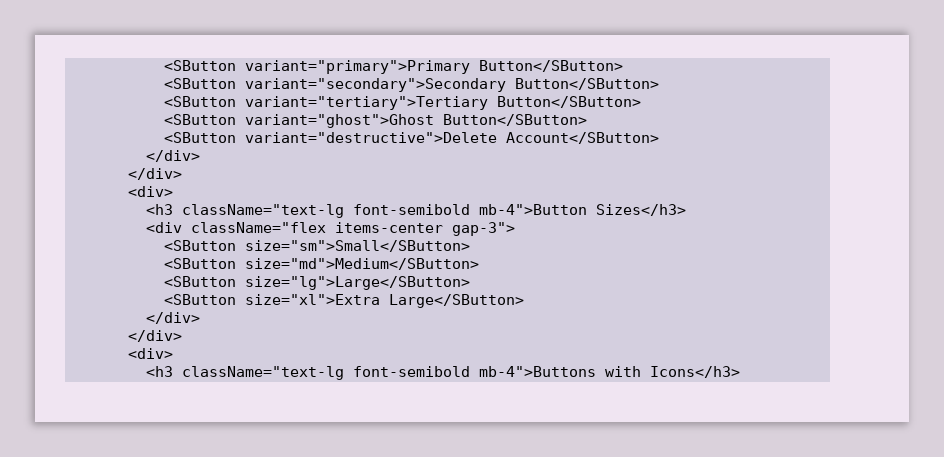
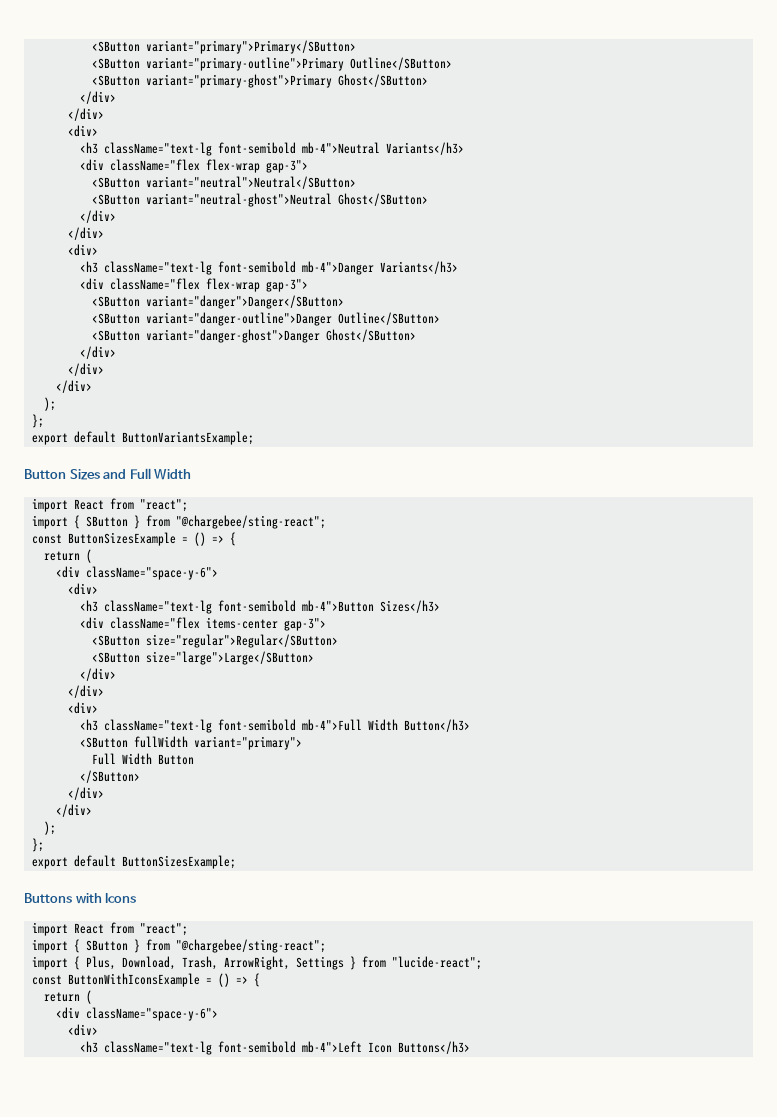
- <SButton variant="primary">Primary Button</SButton>
- <SButton variant="secondary">Secondary Button</SButton>
- <SButton variant="tertiary">Tertiary Button</SButton>
- <SButton variant="ghost">Ghost Button</SButton>
- <SButton variant="destructive">Delete Account</SButton>
+ <SButton variant="primary">Primary</SButton>
+ <SButton variant="primary-outline">Primary Outline</SButton>
+ <SButton variant="primary-ghost">Primary Ghost</SButton>
  </div>
  </div>
+ <div>
+ <h3 className="text-lg font-semibold mb-4">Neutral Variants</h3>
+ <div className="flex flex-wrap gap-3">
+ <SButton variant="neutral">Neutral</SButton>
+ <SButton variant="neutral-ghost">Neutral Ghost</SButton>
+ </div>
+ </div>
+ <div>
+ <h3 className="text-lg font-semibold mb-4">Danger Variants</h3>
+ <div className="flex flex-wrap gap-3">
+ <SButton variant="danger">Danger</SButton>
+ <SButton variant="danger-outline">Danger Outline</SButton>
+ <SButton variant="danger-ghost">Danger Ghost</SButton>
+ </div>
+ </div>
+ </div>
+ );
+ };
+ export default ButtonVariantsExample;
+ Button Sizes and Full Width
+ import React from "react";
+ import { SButton } from "@chargebee/sting-react";
+ const ButtonSizesExample = () => {
+ return (
+ <div className="space-y-6">
- <SButton size="sm">Small</SButton>
- <SButton size="md">Medium</SButton>
- <SButton size="lg">Large</SButton>
- <SButton size="xl">Extra Large</SButton>
+ <SButton size="regular">Regular</SButton>
+ <SButton size="large">Large</SButton>
  </div>
  </div>
  <div>
- <h3 className="text-lg font-semibold mb-4">Buttons with Icons</h3>
+ <h3 className="text-lg font-semibold mb-4">Full Width Button</h3>
+ <SButton fullWidth variant="primary">
+ Full Width Button
+ </SButton>
+ </div>
+ </div>
+ );
+ };
+ export default ButtonSizesExample;
+ Buttons with Icons
+ import React from "react";
+ import { SButton } from "@chargebee/sting-react";
+ import { Plus, Download, Trash, ArrowRight, Settings } from "lucide-react";
+ const ButtonWithIconsExample = () => {
+ return (
+ <div className="space-y-6">
+ <div>
+ <h3 className="text-lg font-semibold mb-4">Left Icon Buttons</h3>

